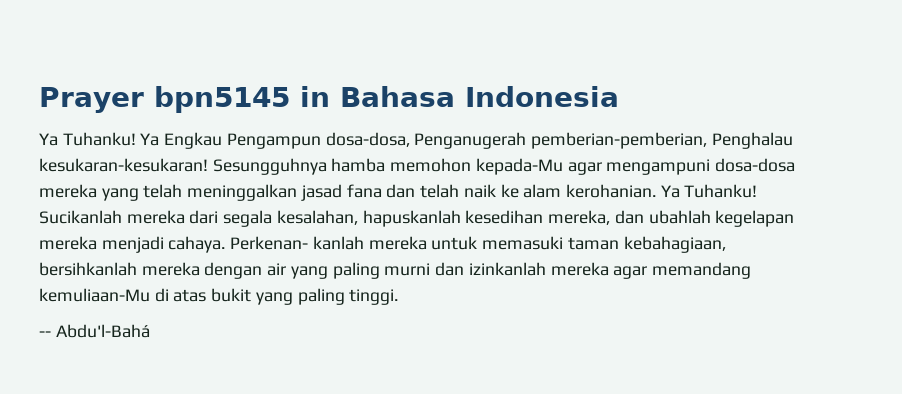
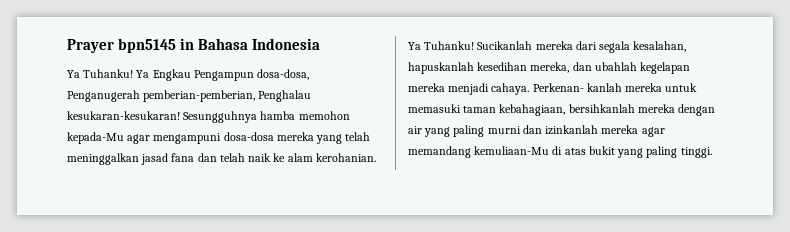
- -- Abdu'l-Bahá

